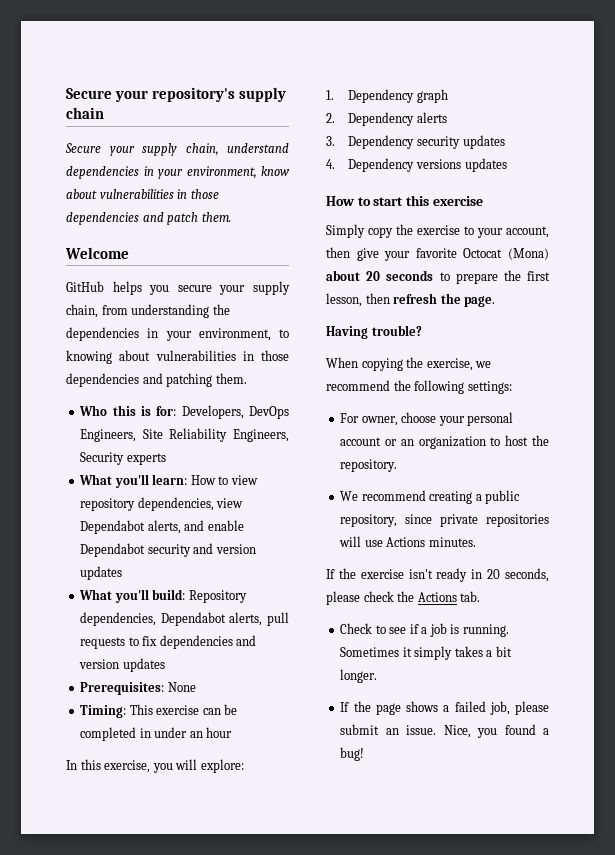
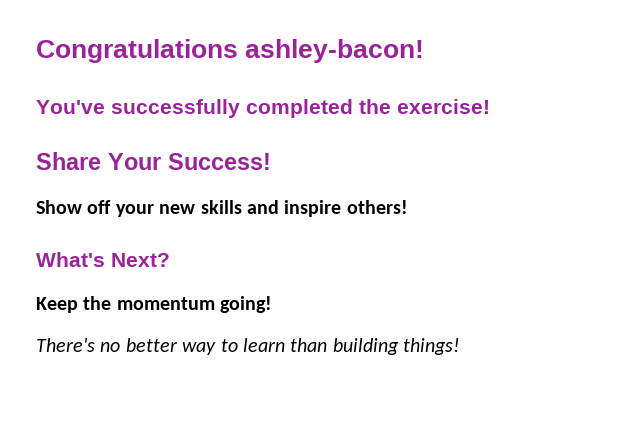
- Secure your repository's supply chain
- Secure your supply chain, understand dependencies in your environment, know about vulnerabilities in those dependencies and patch them.
- Welcome
- GitHub helps you secure your supply chain, from understanding the dependencies in your environment, to knowing about vulnerabilities in those dependencies and patching them.
- Who this is for: Developers, DevOps Engineers, Site Reliability Engineers, Security experts
- What you'll learn: How to view repository dependencies, view Dependabot alerts, and enable Dependabot security and version updates
- What you'll build: Repository dependencies, Dependabot alerts, pull requests to fix dependencies and version updates
- Prerequisites: None
- Timing: This exercise can be completed in under an hour
- In this exercise, you will explore:
- 1. Dependency graph
- 2. Dependency alerts
- 3. Dependency security updates
- 4. Dependency versions updates
- How to start this exercise
- Simply copy the exercise to your account, then give your favorite Octocat (Mona) about 20 seconds to prepare the first lesson, then refresh the page.
- Having trouble?
- When copying the exercise, we recommend the following settings:
- For owner, choose your personal account or an organization to host the repository.
- We recommend creating a public repository, since private repositories will use Actions minutes.
- If the exercise isn't ready in 20 seconds, please check the Actions tab.
- Check to see if a job is running. Sometimes it simply takes a bit longer.
- If the page shows a failed job, please submit an issue. Nice, you found a bug!
+ Congratulations ashley-bacon!
+ You've successfully completed the exercise!
+ Share Your Success!
+ Show off your new skills and inspire others!
+ What's Next?
+ Keep the momentum going!
+ There's no better way to learn than building things!

